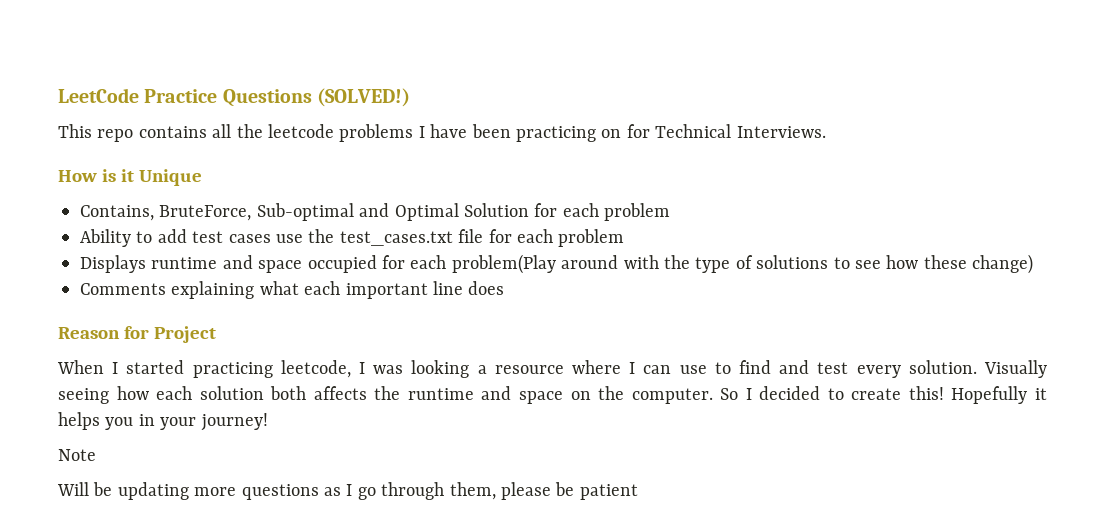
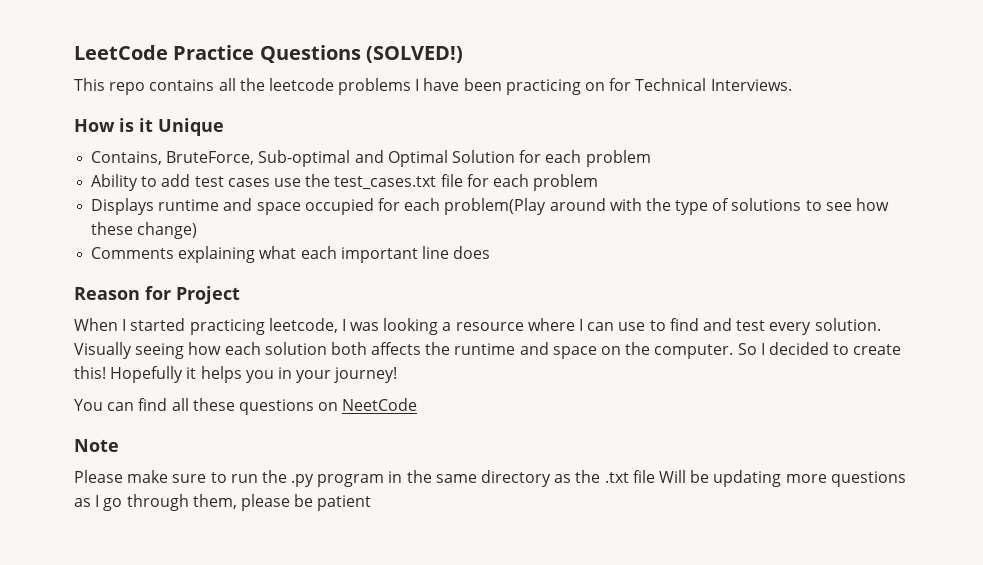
+ You can find all these questions on NeetCode
  Note
- Will be updating more questions as I go through them, please be patient
+ Please make sure to run the .py program in the same directory as the .txt file Will be updating more questions as I go through them, please be patient

